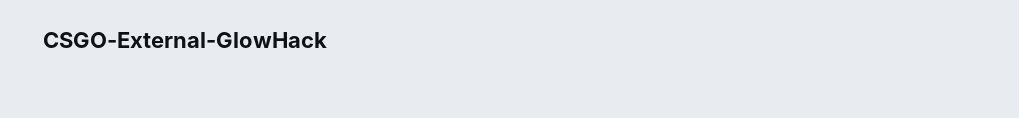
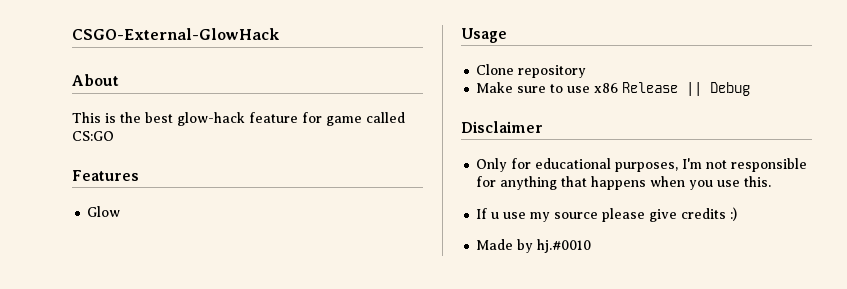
+ About
+ This is the best glow-hack feature for game called CS:GO
+ Features
+ Glow
+ Usage
+ Clone repository
+ Make sure to use x86 Release || Debug
+ Disclaimer
+ Only for educational purposes, I'm not responsible for anything that happens when you use this.
+ If u use my source please give credits :)
+ Made by hj.#0010

